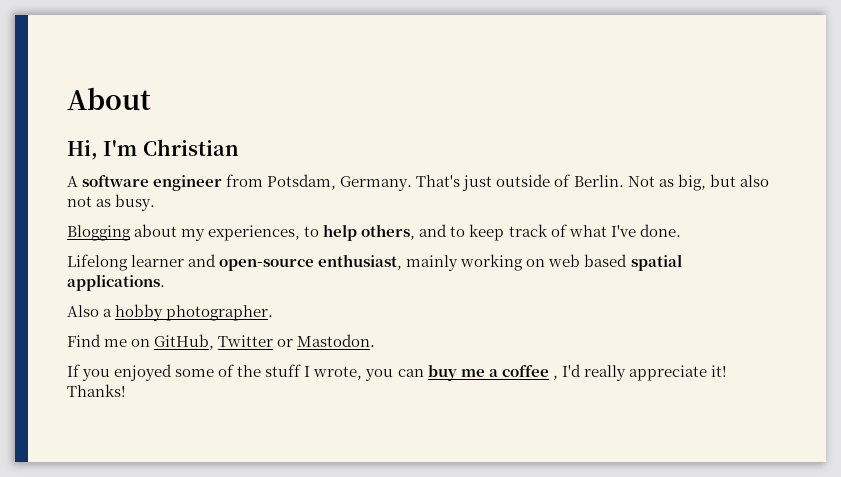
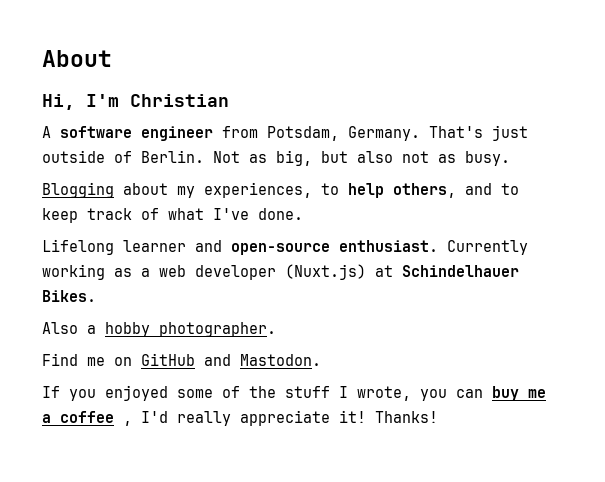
- Lifelong learner and open-source enthusiast, mainly working on web based spatial applications.
+ Lifelong learner and open-source enthusiast. Currently working as a web developer (Nuxt.js) at Schindelhauer Bikes.
- Find me on GitHub, Twitter or Mastodon.
+ Find me on GitHub and Mastodon.

